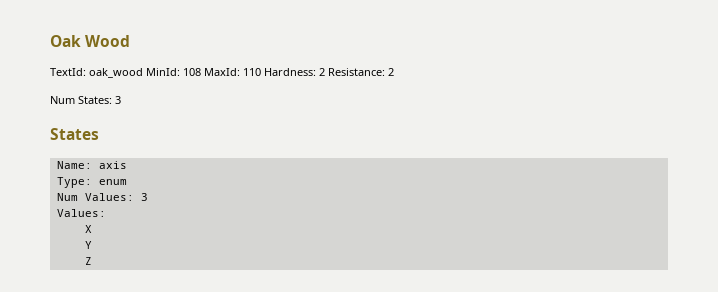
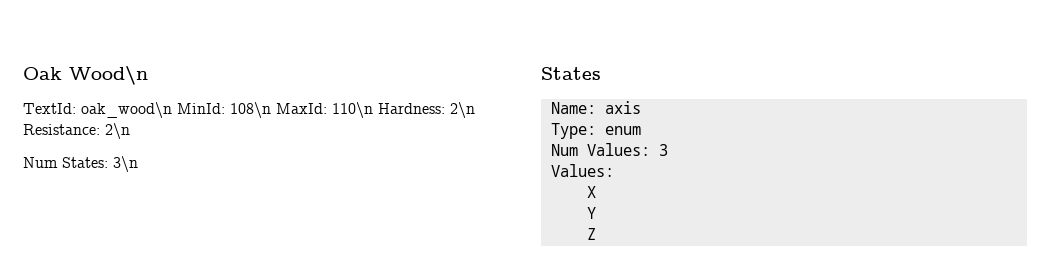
- Oak Wood
+ Oak Wood\n
- TextId: oak_wood MinId: 108 MaxId: 110 Hardness: 2 Resistance: 2
+ TextId: oak_wood\n MinId: 108\n MaxId: 110\n Hardness: 2\n Resistance: 2\n
- Num States: 3
+ Num States: 3\n

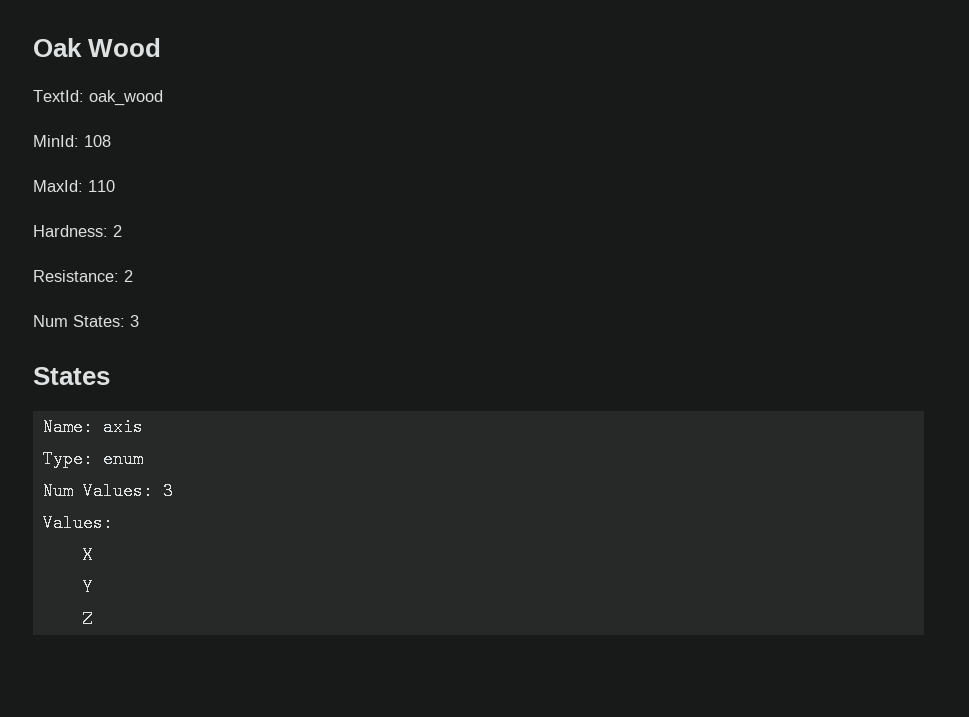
- Oak Wood\n
+ Oak Wood
- TextId: oak_wood\n MinId: 108\n MaxId: 110\n Hardness: 2\n Resistance: 2\n
+ TextId: oak_wood
+ MinId: 108
+ MaxId: 110
+ Hardness: 2
+ Resistance: 2
- Num States: 3\n
+ Num States: 3

